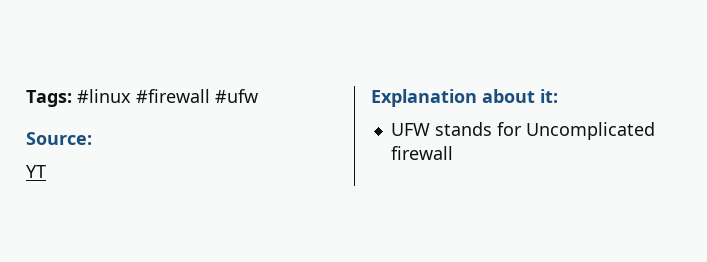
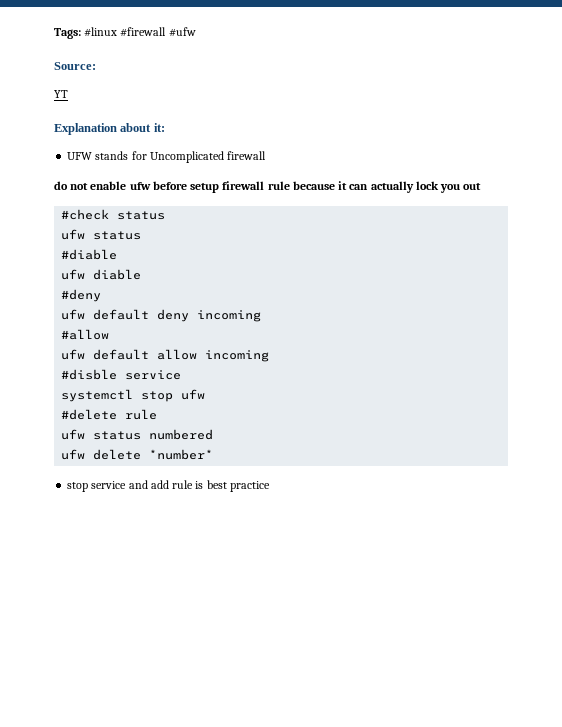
+ do not enable ufw before setup firewall rule because it can actually lock you out
+ #check status
+ ufw status
+ #diable
+ ufw diable
+ #deny
+ ufw default deny incoming
+ #allow
+ ufw default allow incoming
+ #disble service
+ systemctl stop ufw
+ #delete rule
+ ufw status numbered
+ ufw delete *number*
+ stop service and add rule is best practice

